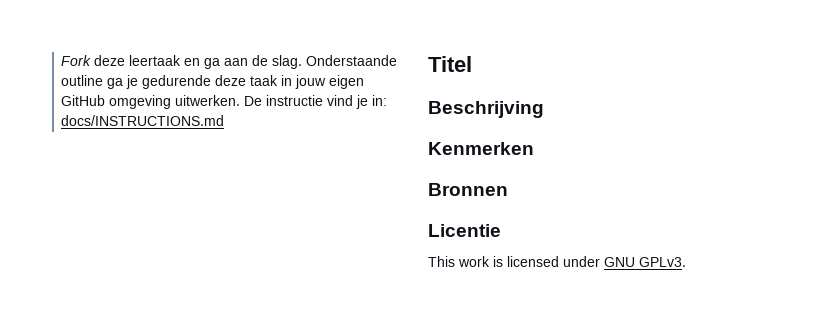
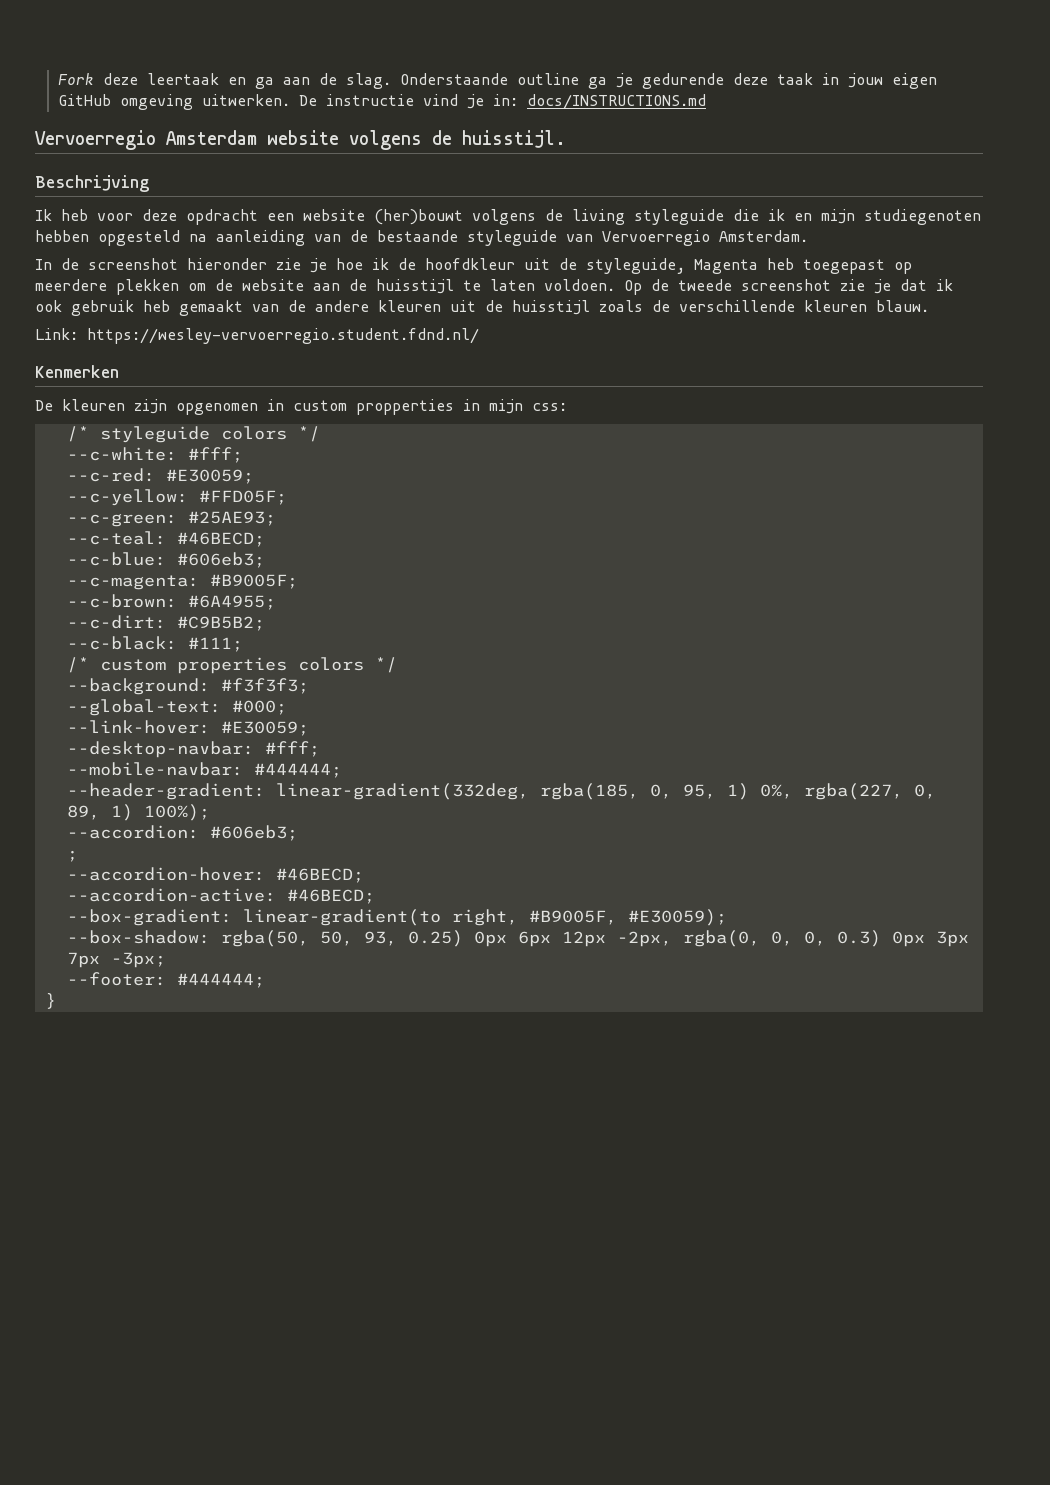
- Titel
+ Vervoerregio Amsterdam website volgens de huisstijl.
  Beschrijving
+ Ik heb voor deze opdracht een website (her)bouwt volgens de living styleguide die ik en mijn studiegenoten hebben opgesteld na aanleiding van de bestaande styleguide van Vervoerregio Amsterdam.
+ In de screenshot hieronder zie je hoe ik de hoofdkleur uit de styleguide, Magenta heb toegepast op meerdere plekken om de website aan de huisstijl te laten voldoen. Op de tweede screenshot zie je dat ik ook gebruik heb gemaakt van de andere kleuren uit de huisstijl zoals de verschillende kleuren blauw.
+ Link: https://wesley-vervoerregio.student.fdnd.nl/
  Kenmerken
- Bronnen
- Licentie
- This work is licensed under GNU GPLv3.
+ De kleuren zijn opgenomen in custom propperties in mijn css:
+ /* styleguide colors */
+ --c-white: #fff;
+ --c-red: #E30059;
+ --c-yellow: #FFD05F;
+ --c-green: #25AE93;
+ --c-teal: #46BECD;
+ --c-blue: #606eb3;
+ --c-magenta: #B9005F;
+ --c-brown: #6A4955;
+ --c-dirt: #C9B5B2;
+ --c-black: #111;
+ /* custom properties colors */
+ --background: #f3f3f3;
+ --global-text: #000;
+ --link-hover: #E30059;
+ --desktop-navbar: #fff;
+ --mobile-navbar: #444444;
+ --header-gradient: linear-gradient(332deg, rgba(185, 0, 95, 1) 0%, rgba(227, 0, 89, 1) 100%);
+ --accordion: #606eb3;
+ ;
+ --accordion-hover: #46BECD;
+ --accordion-active: #46BECD;
+ --box-gradient: linear-gradient(to right, #B9005F, #E30059);
+ --box-shadow: rgba(50, 50, 93, 0.25) 0px 6px 12px -2px, rgba(0, 0, 0, 0.3) 0px 3px 7px -3px;
+ --footer: #444444;
+ }

